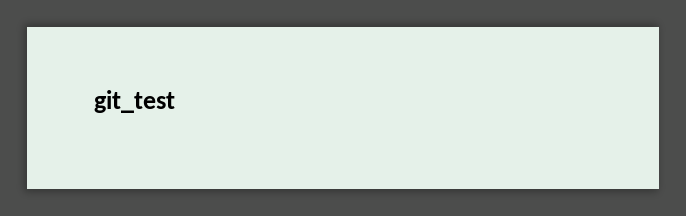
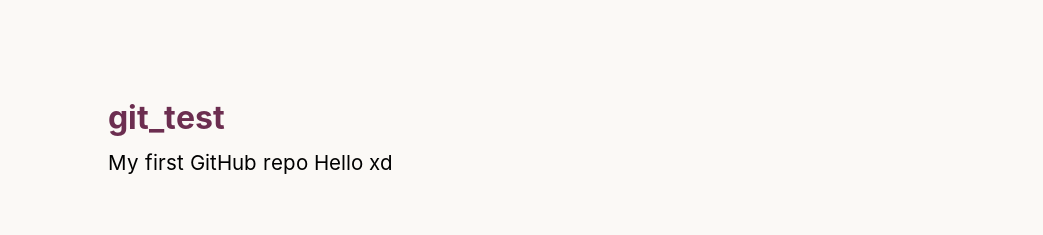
+ My first GitHub repo Hello xd

